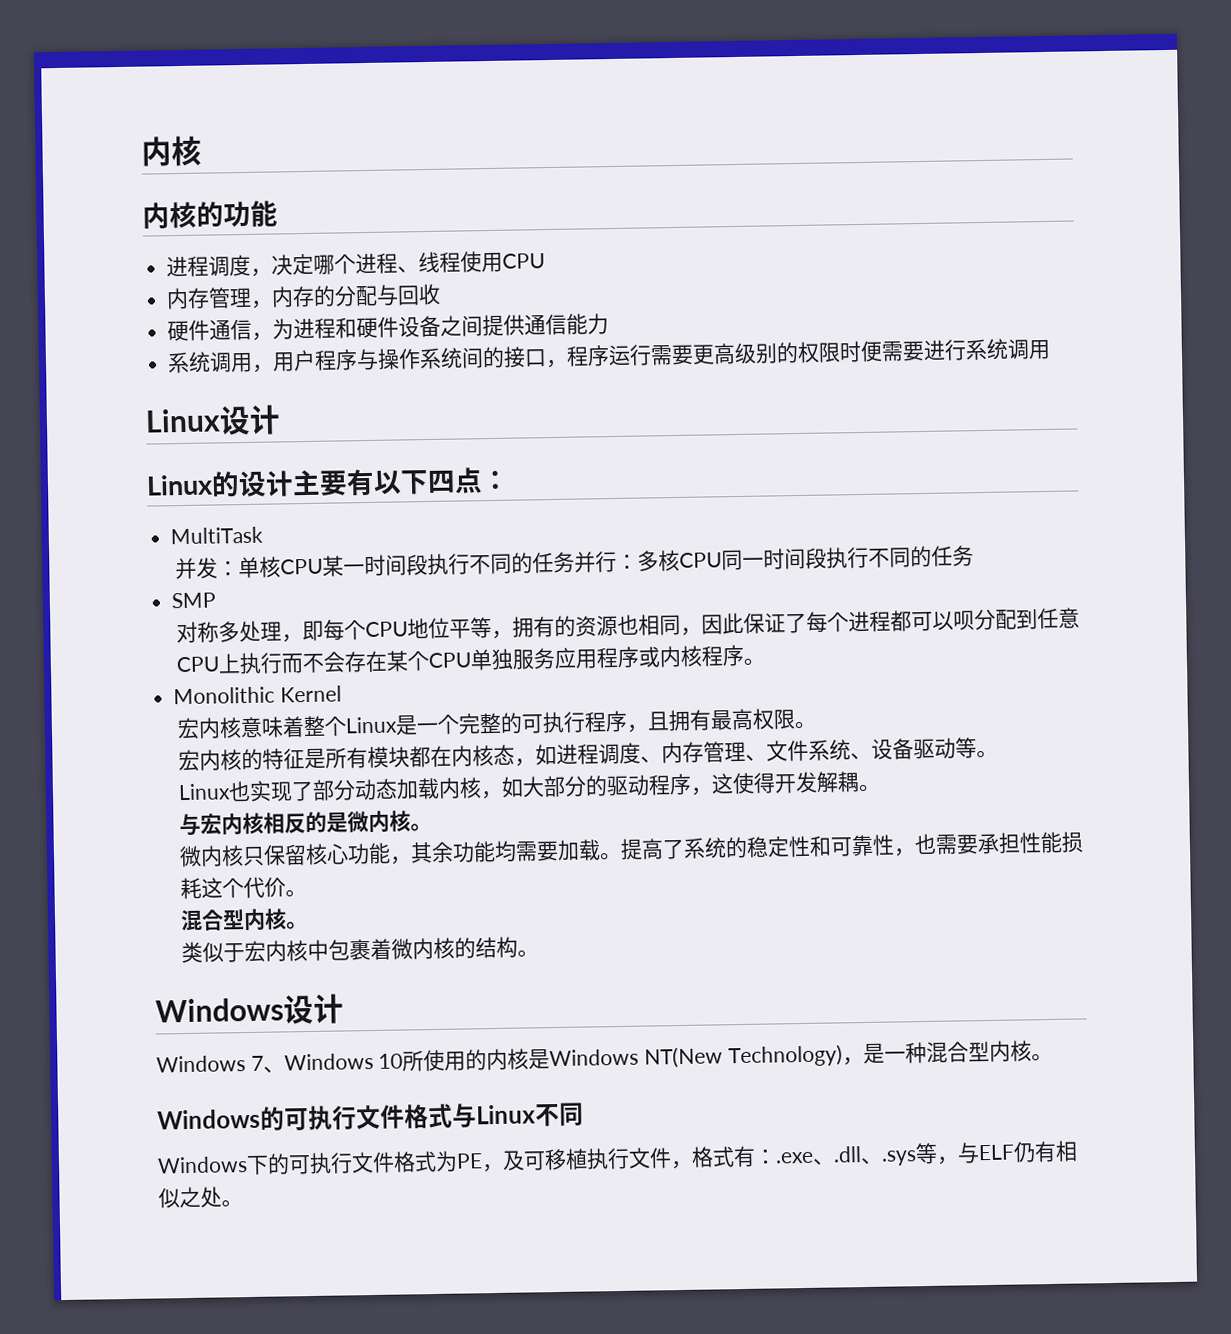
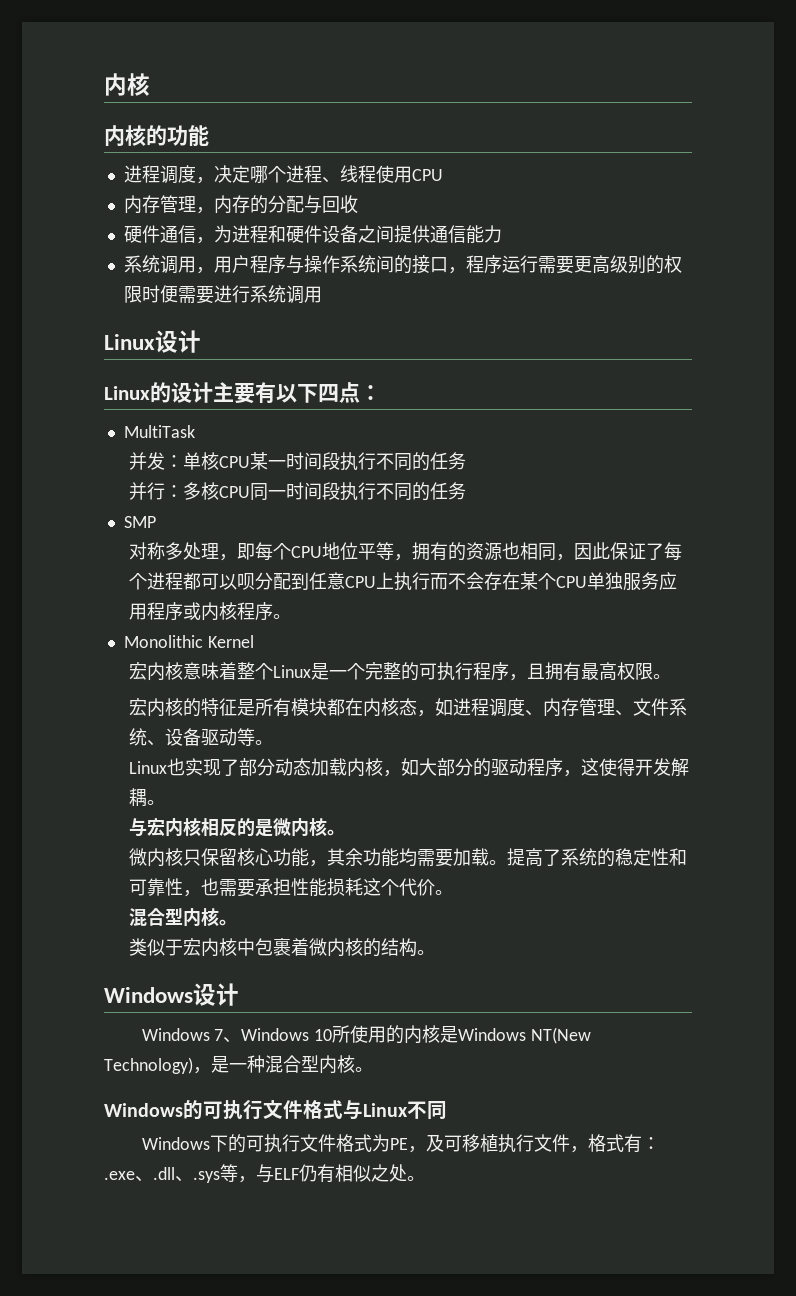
- 并发：单核CPU某一时间段执行不同的任务并行：多核CPU同一时间段执行不同的任务
+ 并发：单核CPU某一时间段执行不同的任务
+ 并行：多核CPU同一时间段执行不同的任务

